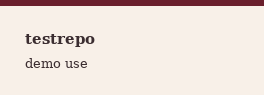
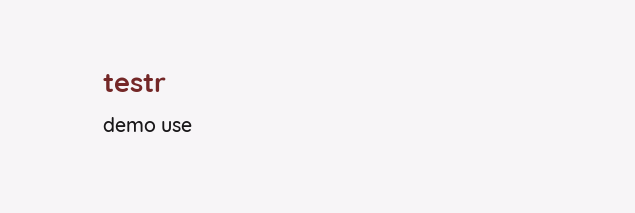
- testrepo
+ testr

